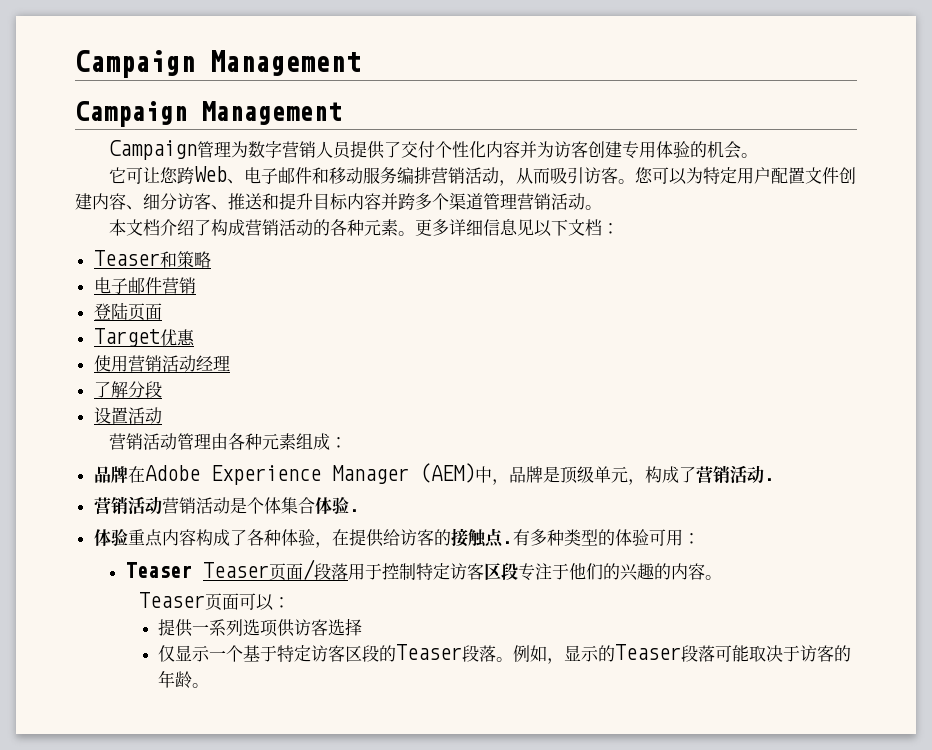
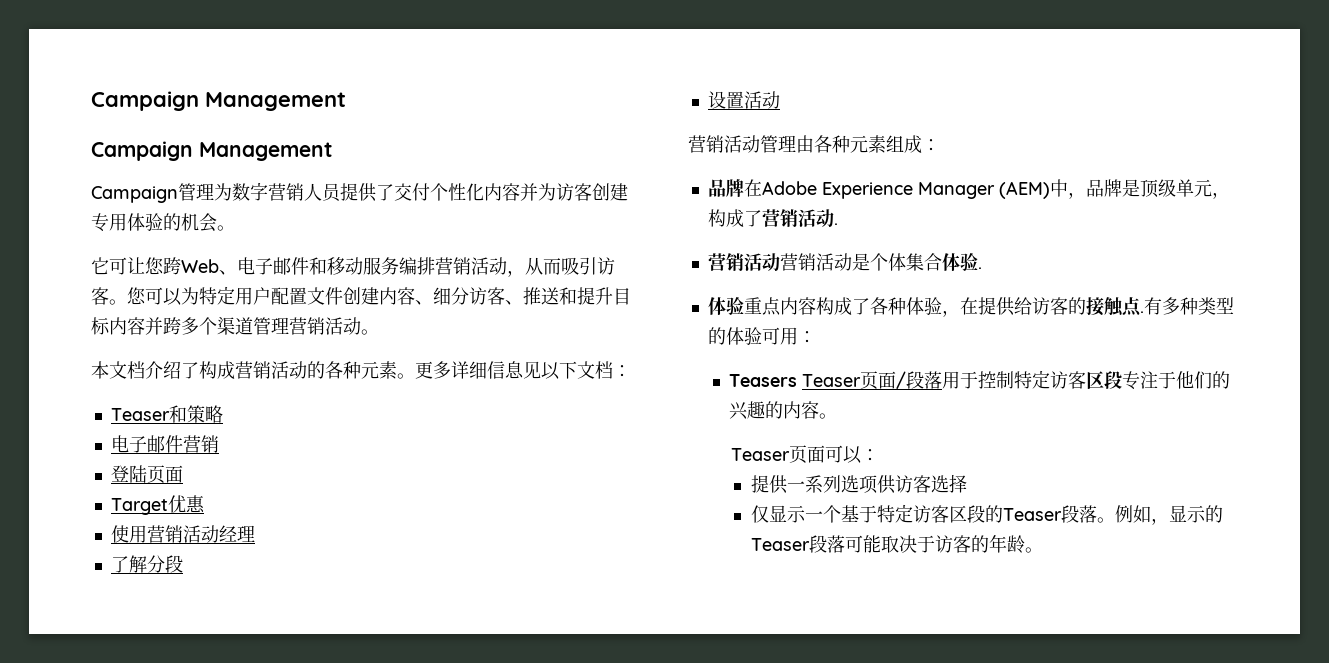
- Teaser Teaser页面/段落用于控制特定访客区段专注于他们的兴趣的内容。
+ Teasers Teaser页面/段落用于控制特定访客区段专注于他们的兴趣的内容。

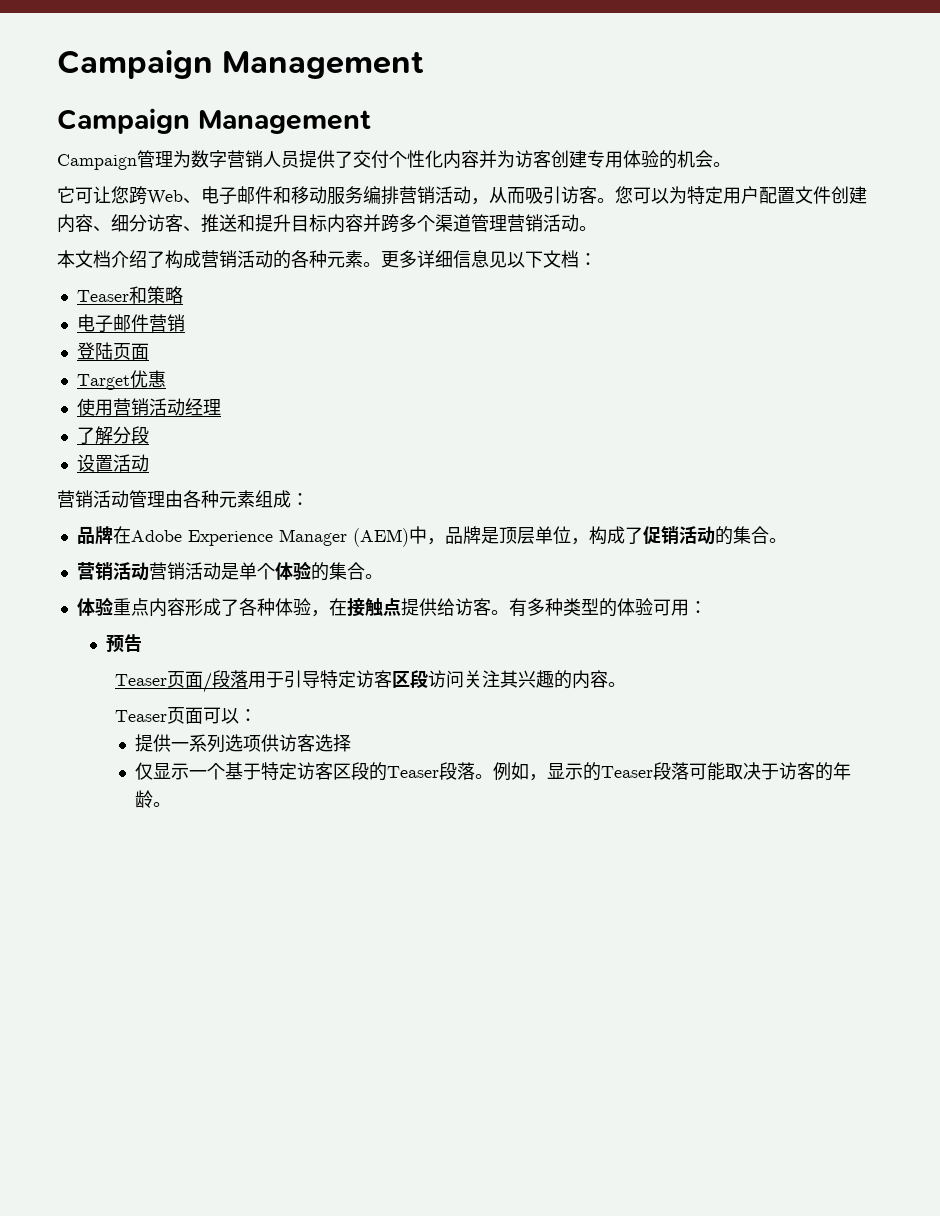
- 品牌在Adobe Experience Manager (AEM)中，品牌是顶级单元，构成了营销活动.
+ 品牌在Adobe Experience Manager (AEM)中，品牌是顶层单位，构成了促销活动的集合。
- 营销活动营销活动是个体集合体验.
+ 营销活动营销活动是单个体验的集合。
- 体验重点内容构成了各种体验，在提供给访客的接触点.
+ 体验重点内容形成了各种体验，在接触点提供给访客。
- Teasers Teaser页面/段落用于控制特定访客区段专注于他们的兴趣的内容。
+ 预告
+ Teaser页面/段落用于引导特定访客区段访问关注其兴趣的内容。

